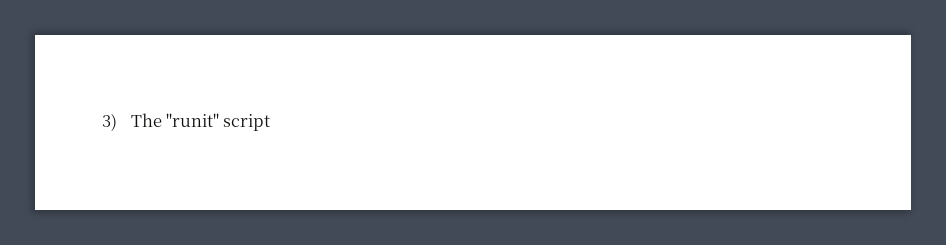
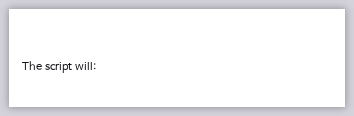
- 3) The "runit" script
+ The script will:

